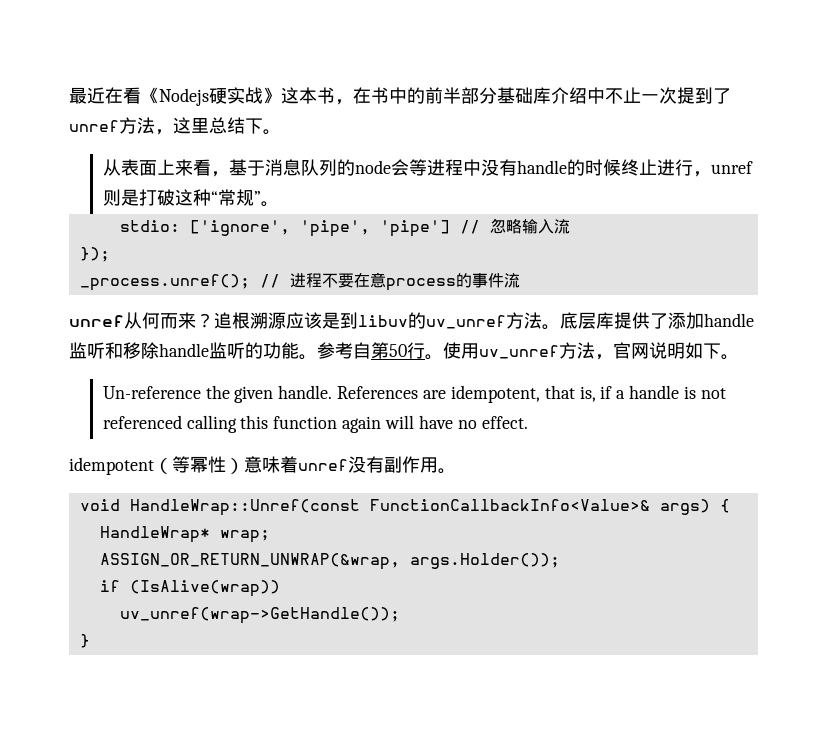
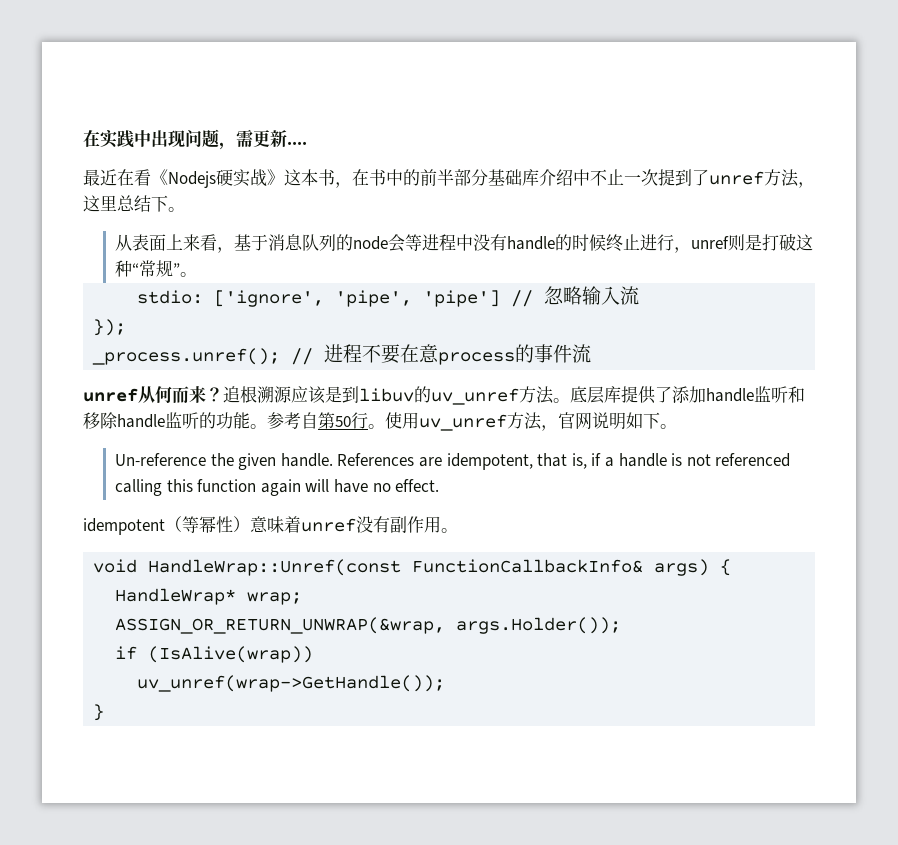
+ 在实践中出现问题，需更新....
- void HandleWrap::Unref(const FunctionCallbackInfo<Value>& args) {
+ void HandleWrap::Unref(const FunctionCallbackInfo& args) {

